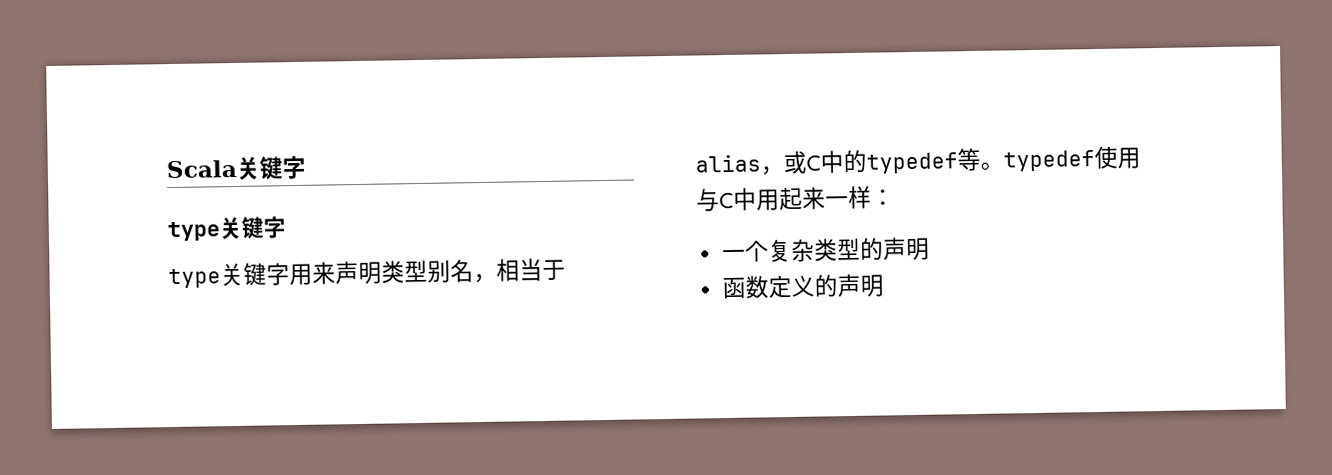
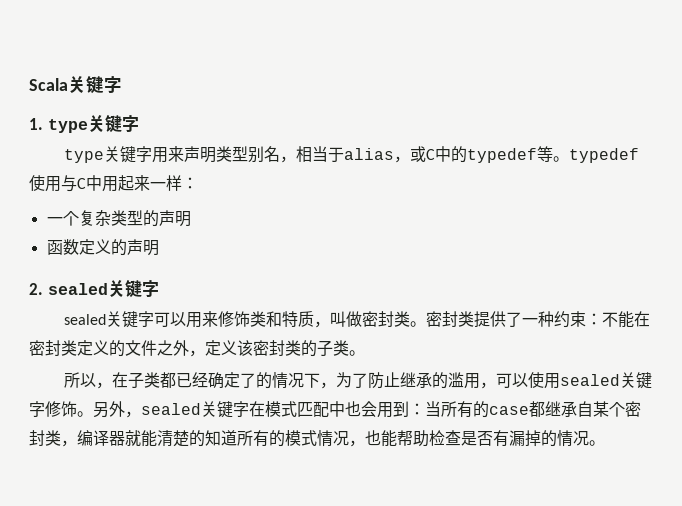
  Scala关键字
- type关键字
+ 1. type关键字
+ 2. sealed关键字
+ sealed关键字可以用来修饰类和特质，叫做密封类。密封类提供了一种约束：不能在密封类定义的文件之外，定义该密封类的子类。
+ 所以，在子类都已经确定了的情况下，为了防止继承的滥用，可以使用sealed关键字修饰。另外，sealed关键字在模式匹配中也会用到：当所有的case都继承自某个密封类，编译器就能清楚的知道所有的模式情况，也能帮助检查是否有漏掉的情况。

